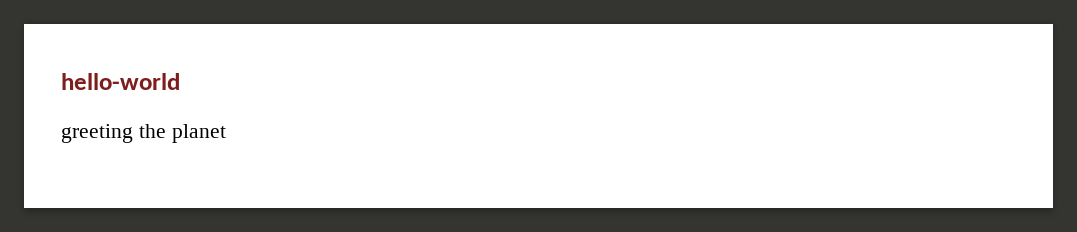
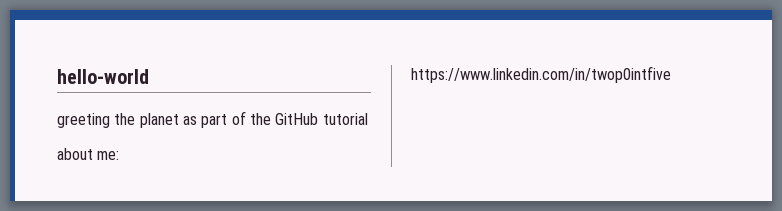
- greeting the planet
+ greeting the planet as part of the GitHub tutorial
+ about me: https://www.linkedin.com/in/twop0intfive

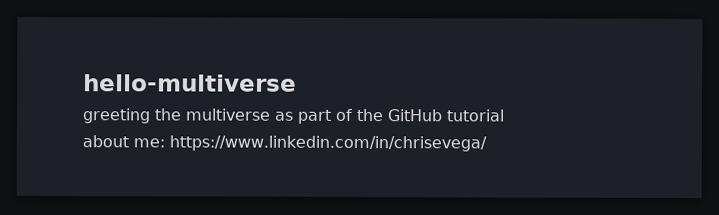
- hello-world
+ hello-multiverse
- greeting the planet as part of the GitHub tutorial
+ greeting the multiverse as part of the GitHub tutorial
- about me: https://www.linkedin.com/in/twop0intfive
+ about me: https://www.linkedin.com/in/chrisevega/

